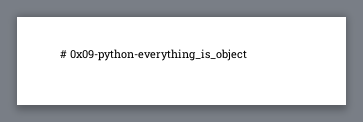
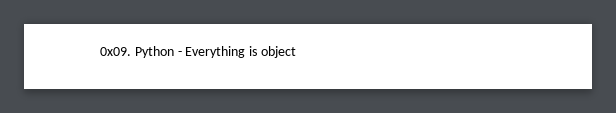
- # 0x09-python-everything_is_object
+ 0x09. Python - Everything is object

